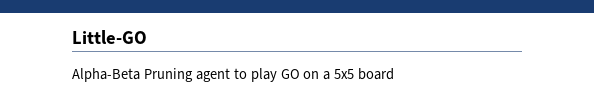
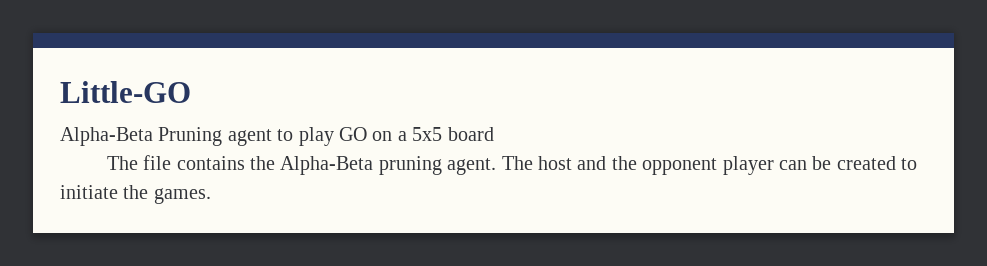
+ The file contains the Alpha-Beta pruning agent. The host and the opponent player can be created to initiate the games.

